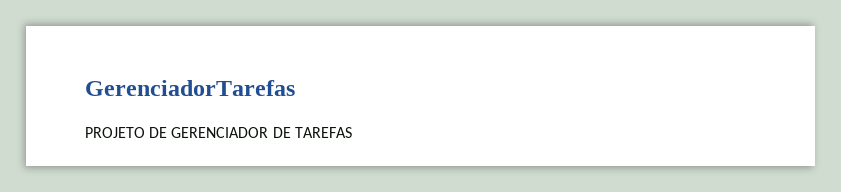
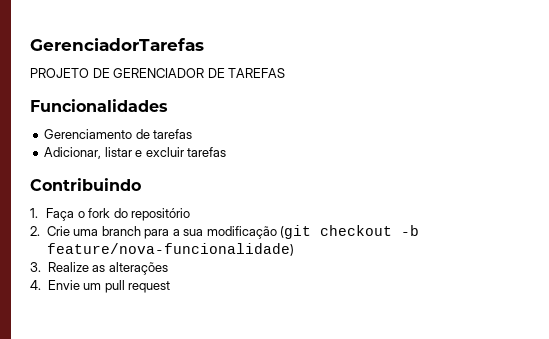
+ Funcionalidades
+ Gerenciamento de tarefas
+ Adicionar, listar e excluir tarefas
+ Contribuindo
+ 1. Faça o fork do repositório
+ 2. Crie uma branch para a sua modificação (git checkout -b feature/nova-funcionalidade)
+ 3. Realize as alterações
+ 4. Envie um pull request

